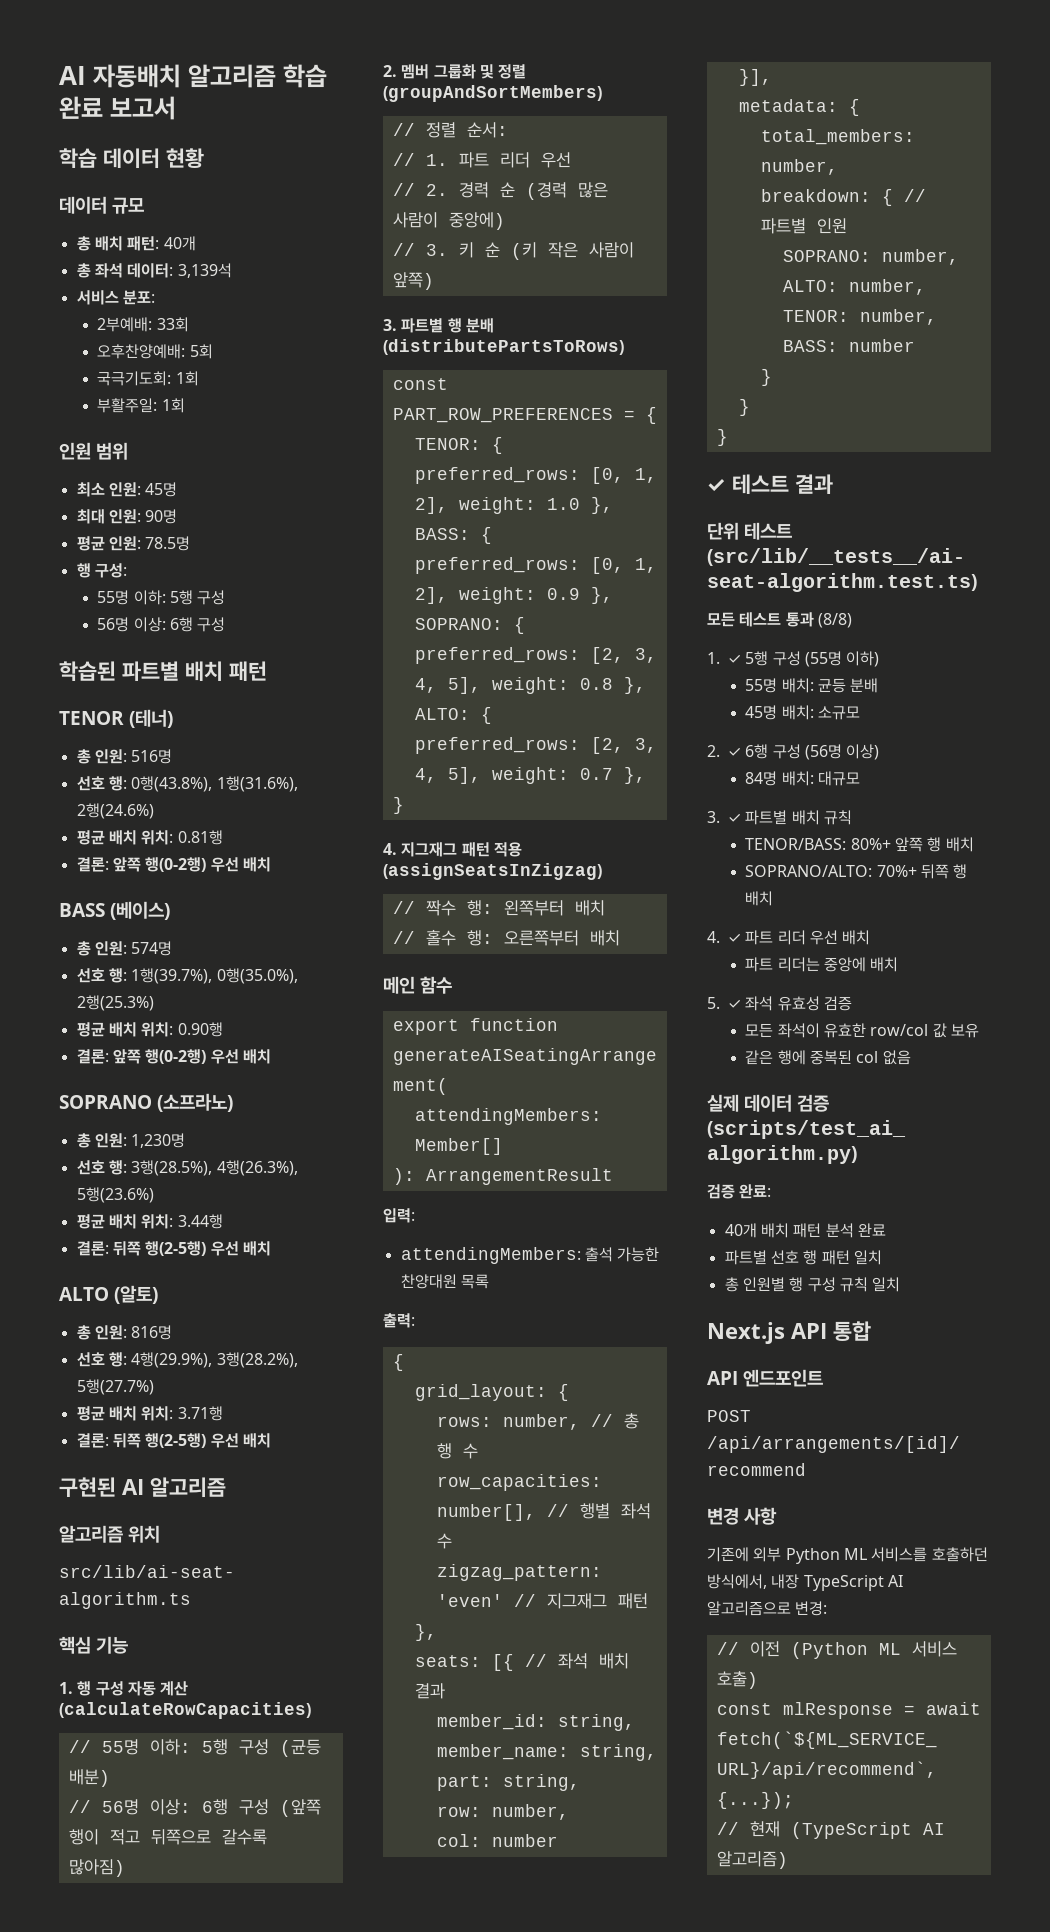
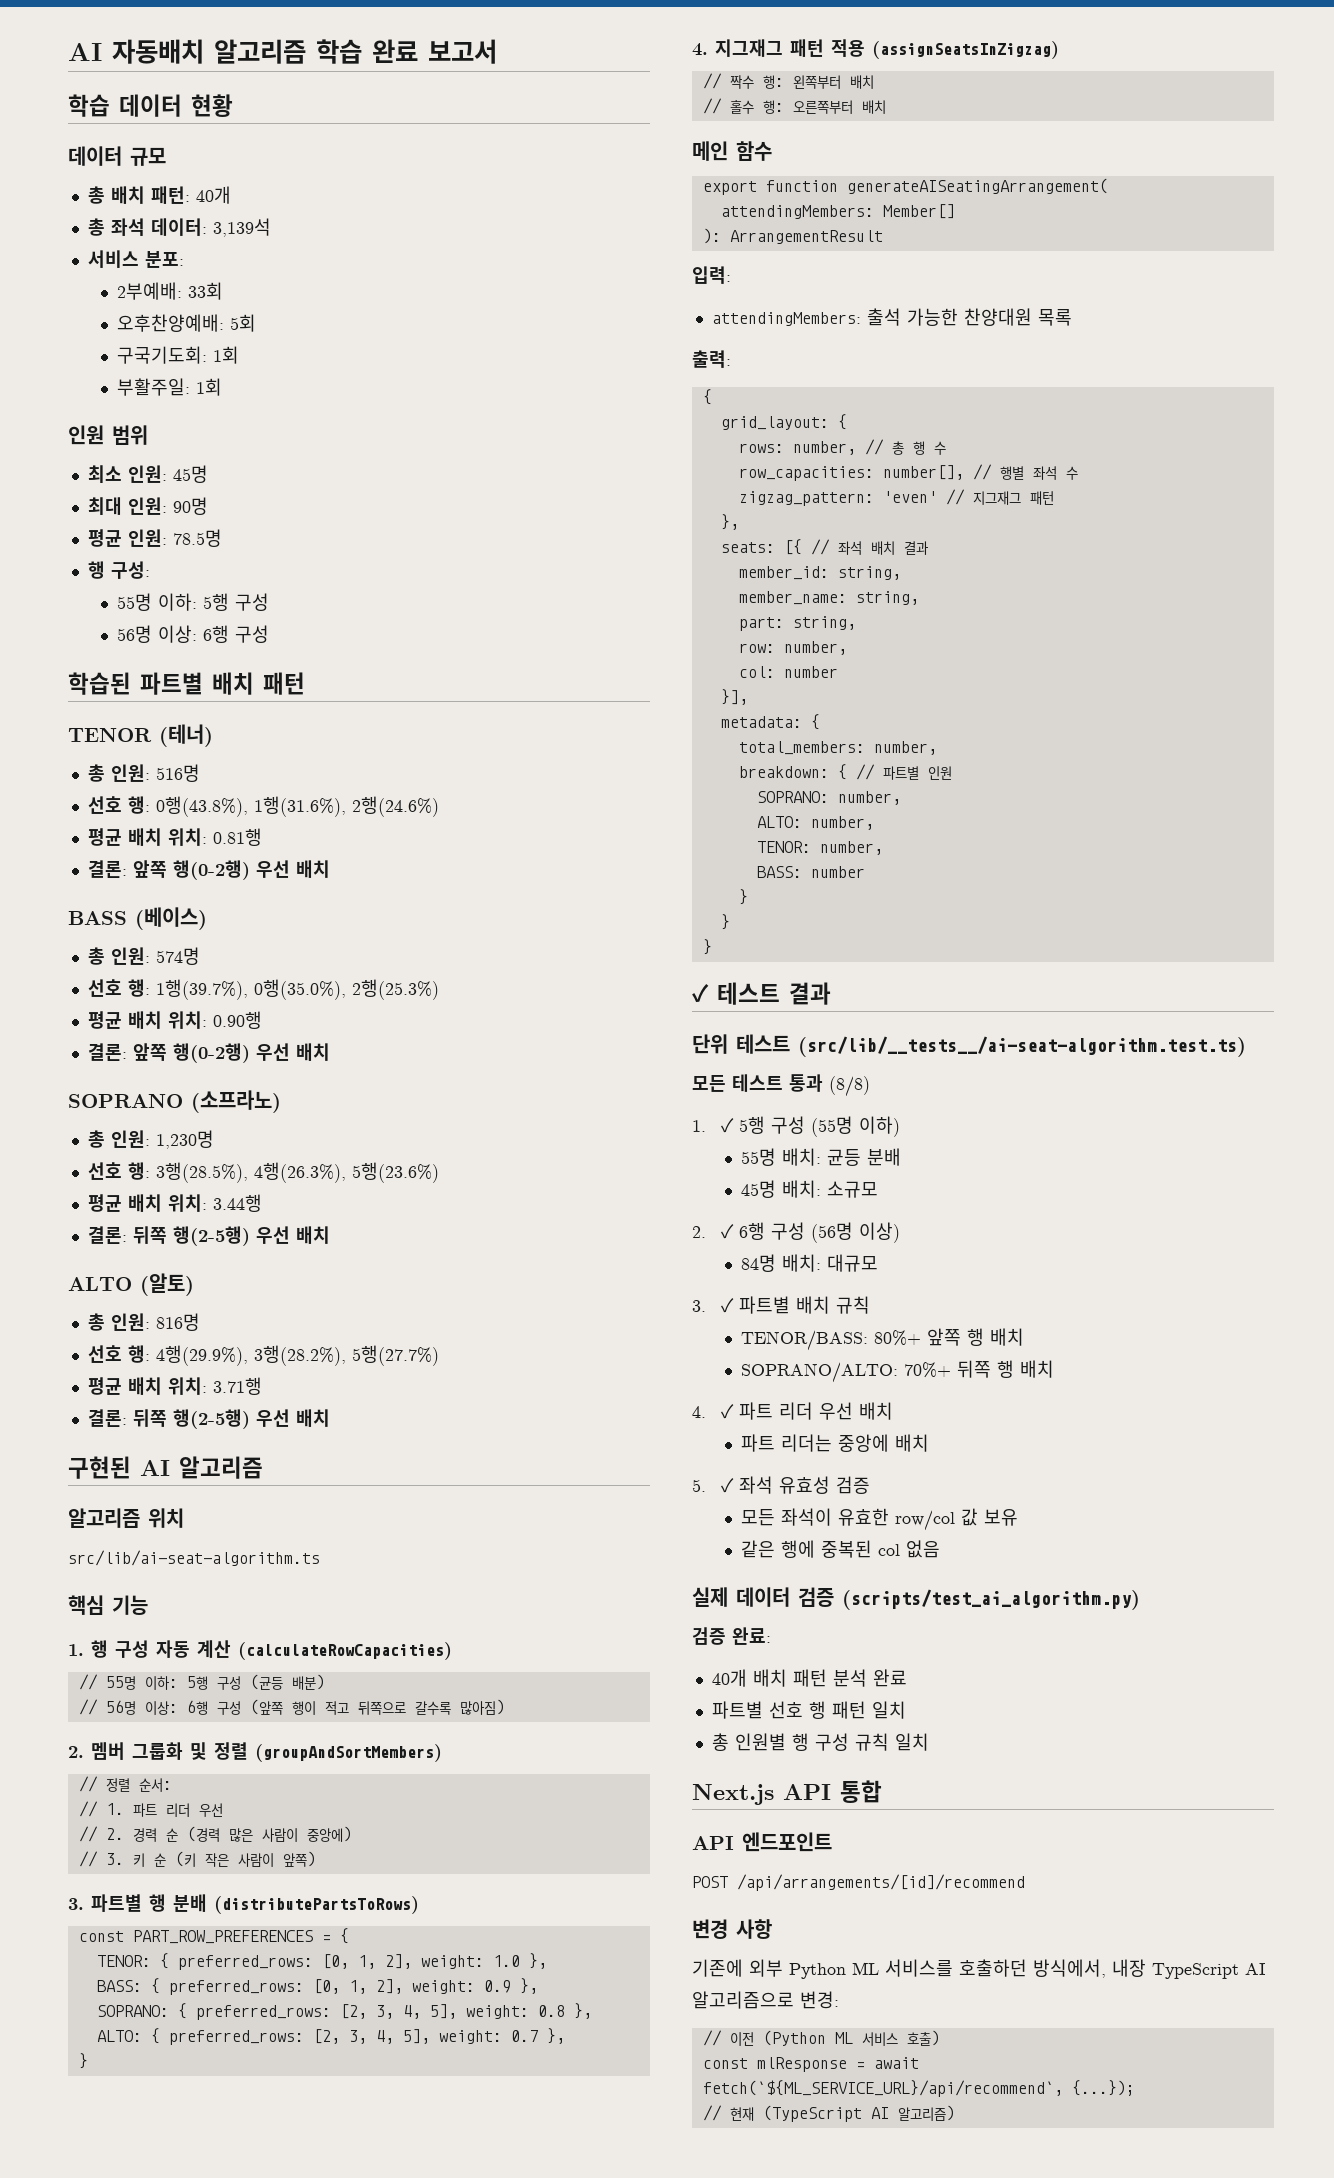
- 국극기도회: 1회
+ 구국기도회: 1회

